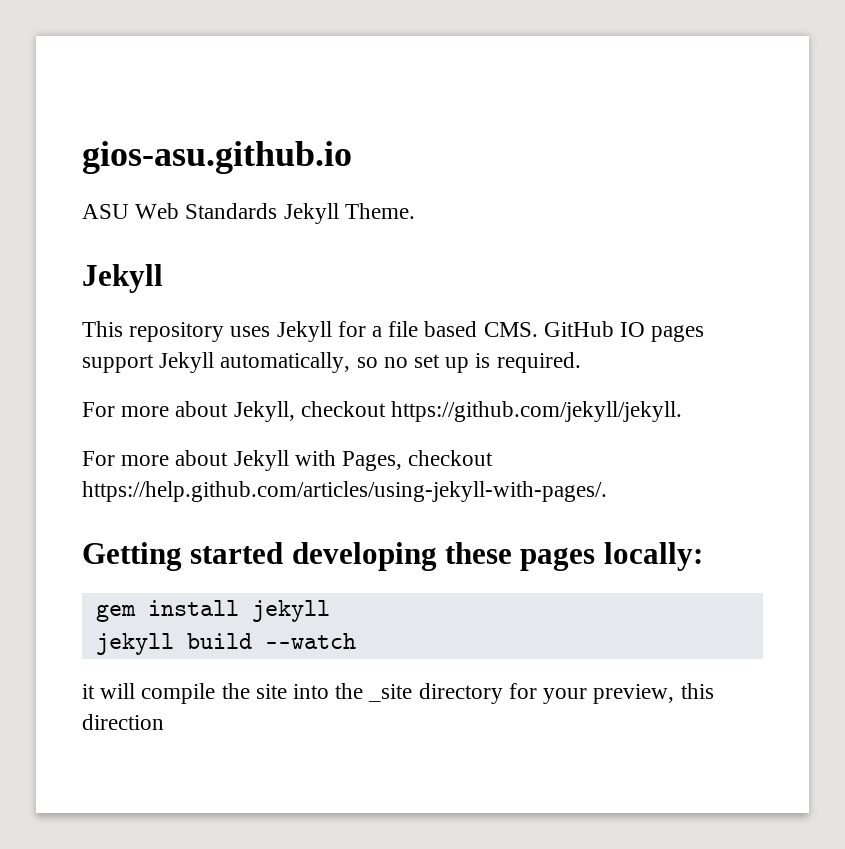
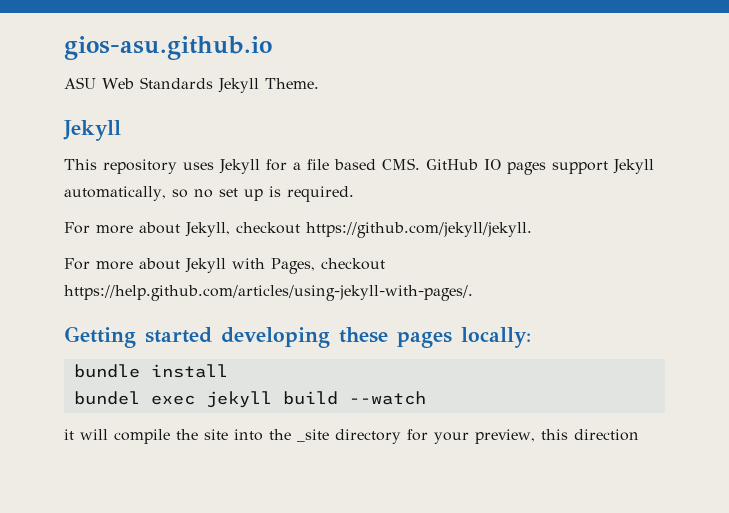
- gem install jekyll
- jekyll build --watch
+ bundle install
+ bundel exec jekyll build --watch

